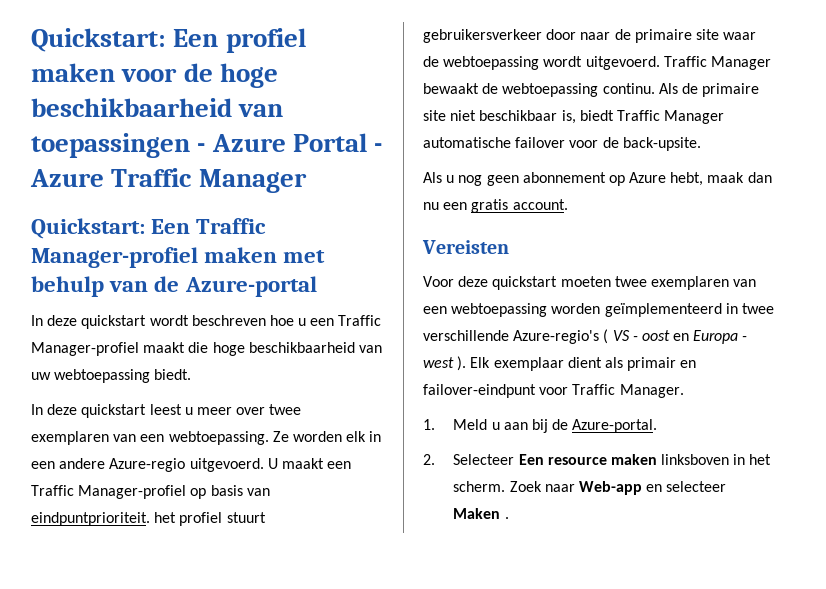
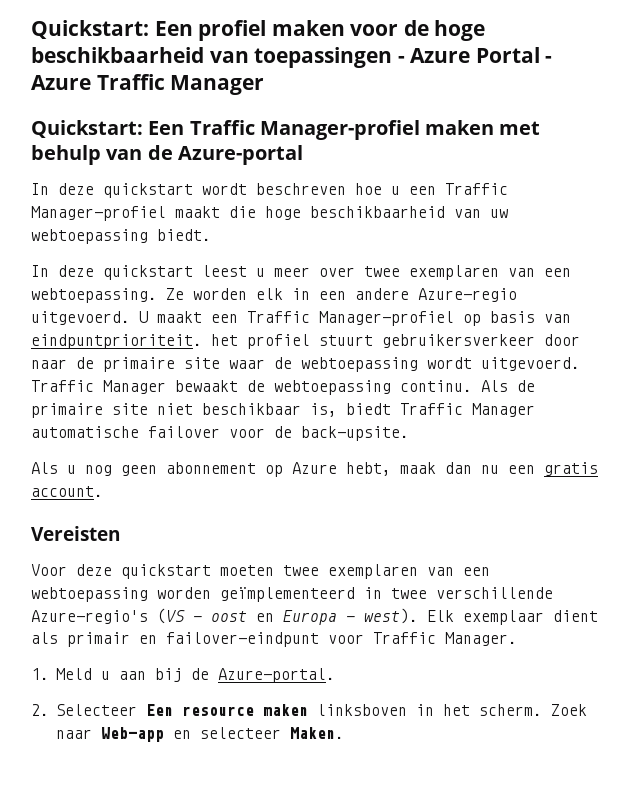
- Voor deze quickstart moeten twee exemplaren van een webtoepassing worden geïmplementeerd in twee verschillende Azure-regio's ( VS - oost en Europa - west ).
+ Voor deze quickstart moeten twee exemplaren van een webtoepassing worden geïmplementeerd in twee verschillende Azure-regio's (VS - oost en Europa - west).
- Zoek naar Web-app en selecteer Maken .
+ Zoek naar Web-app en selecteer Maken.

